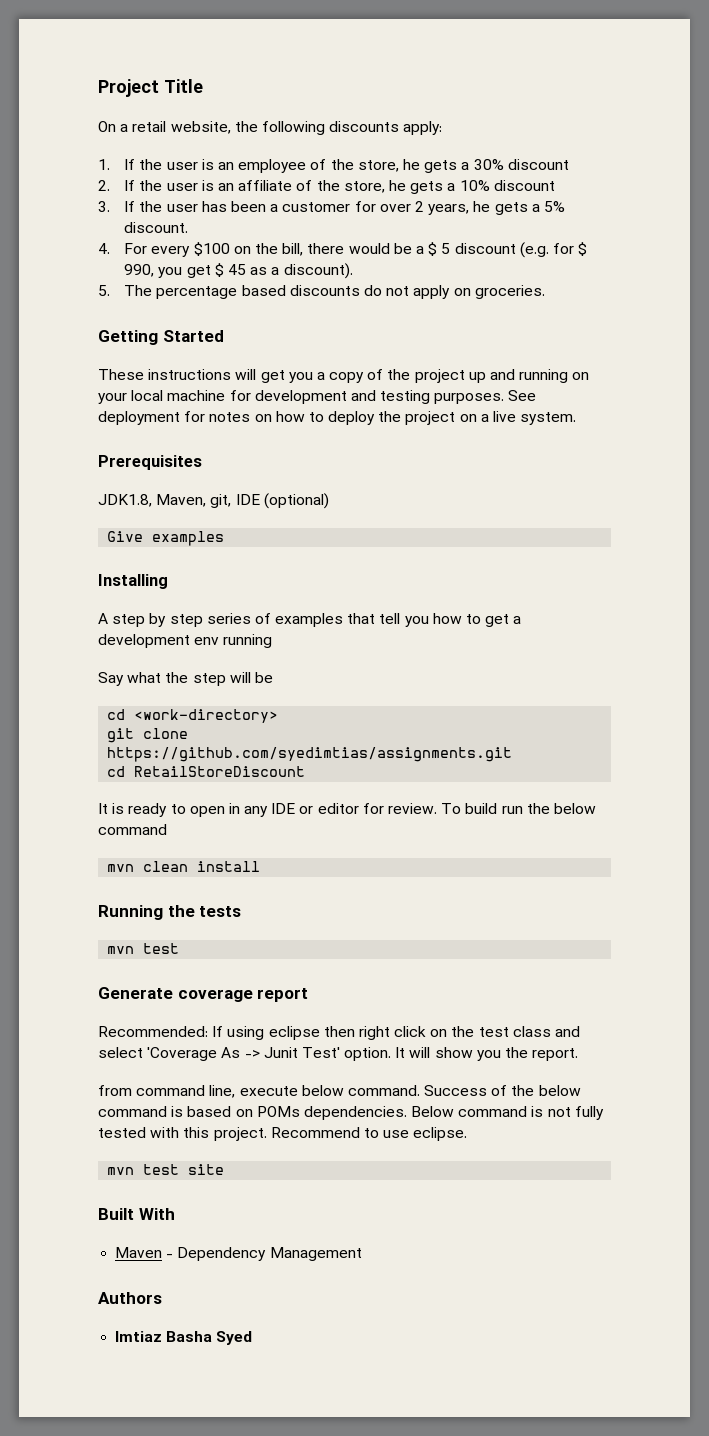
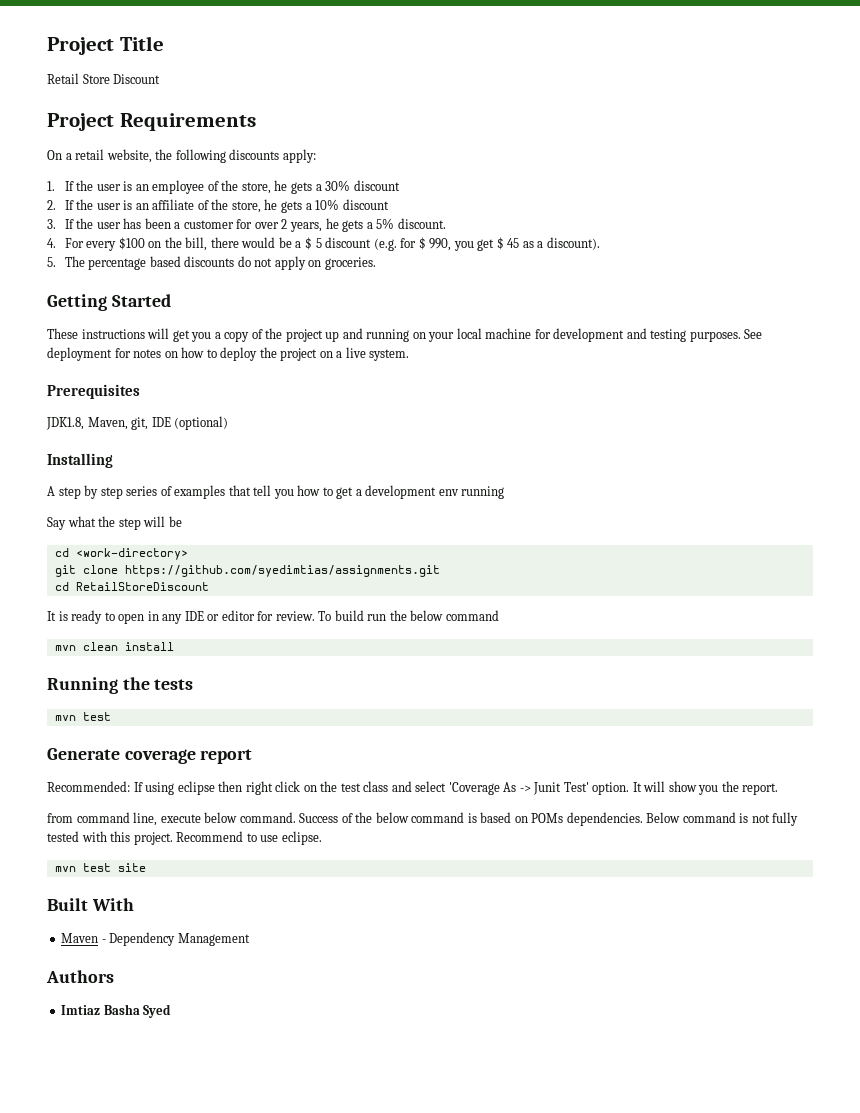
+ Retail Store Discount
+ Project Requirements
- Give examples

